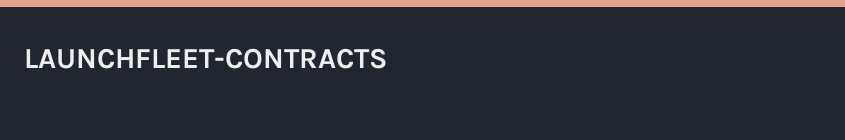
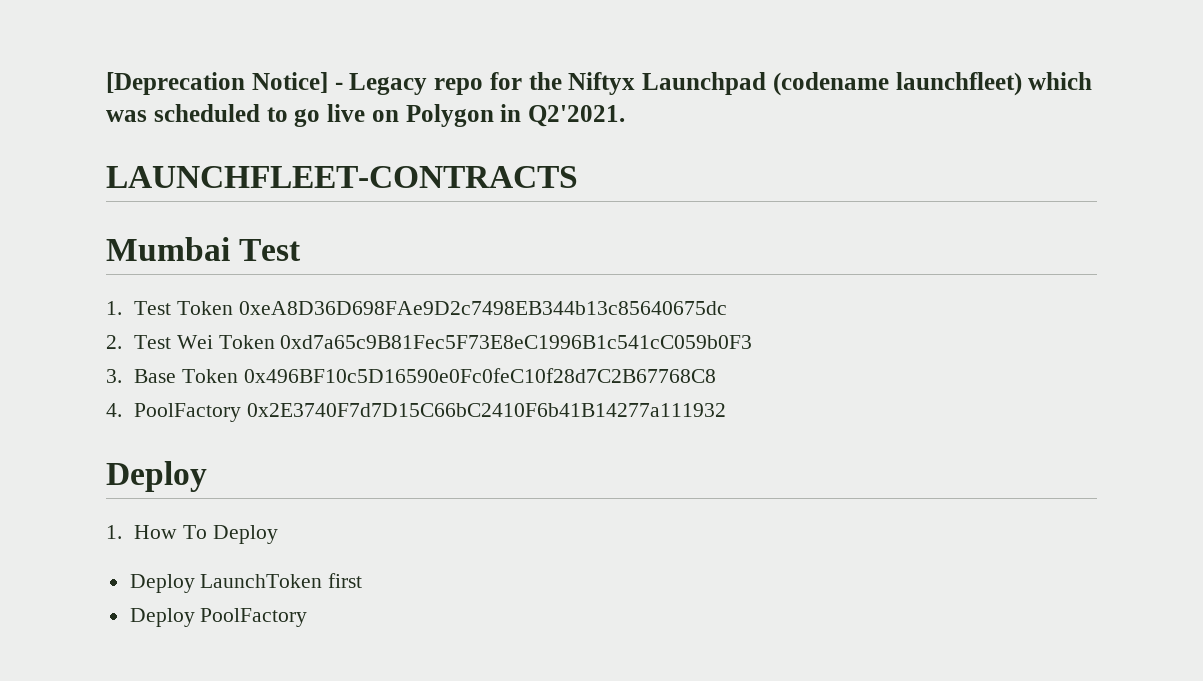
+ [Deprecation Notice] - Legacy repo for the Niftyx Launchpad (codename launchfleet) which was scheduled to go live on Polygon in Q2'2021.
  LAUNCHFLEET-CONTRACTS
+ Mumbai Test
+ 1. Test Token 0xeA8D36D698FAe9D2c7498EB344b13c85640675dc
+ 2. Test Wei Token 0xd7a65c9B81Fec5F73E8eC1996B1c541cC059b0F3
+ 3. Base Token 0x496BF10c5D16590e0Fc0feC10f28d7C2B67768C8
+ 4. PoolFactory 0x2E3740F7d7D15C66bC2410F6b41B14277a111932
+ Deploy
+ 1. How To Deploy
+ Deploy LaunchToken first
+ Deploy PoolFactory

